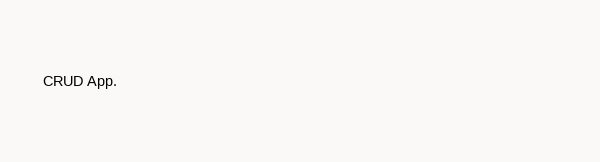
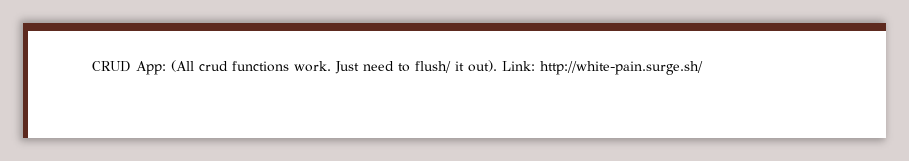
- CRUD App.
+ CRUD App: (All crud functions work. Just need to flush/ it out). Link: http://white-pain.surge.sh/

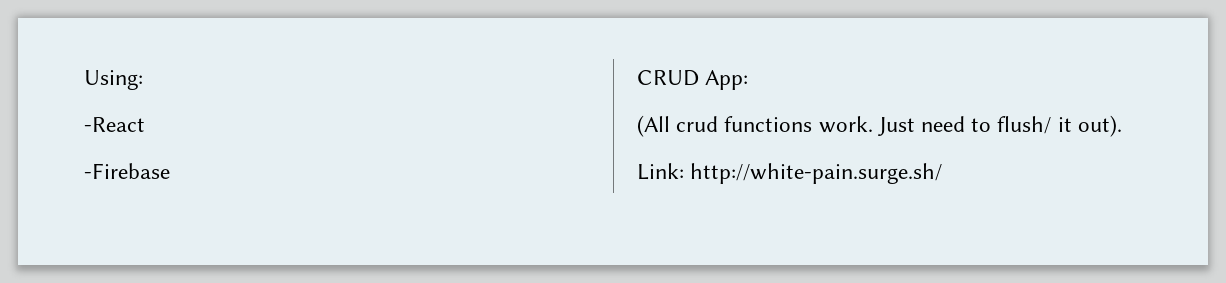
+ Using:
+ -React
+ -Firebase
- CRUD App: (All crud functions work.
+ CRUD App:
+ (All crud functions work.
- Just need to flush/ it out). Link: http://white-pain.surge.sh/
+ Just need to flush/ it out).
+ Link: http://white-pain.surge.sh/

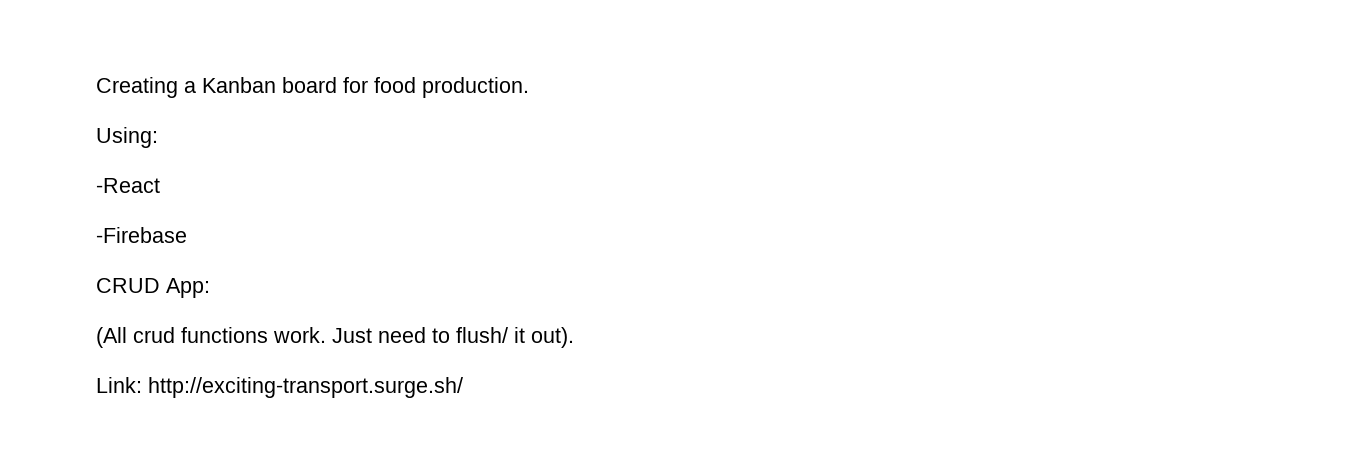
+ Creating a Kanban board for food production.
- Link: http://white-pain.surge.sh/
+ Link: http://exciting-transport.surge.sh/

